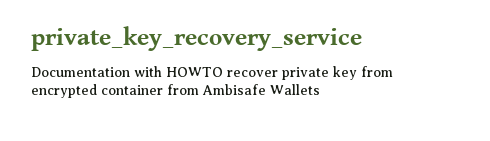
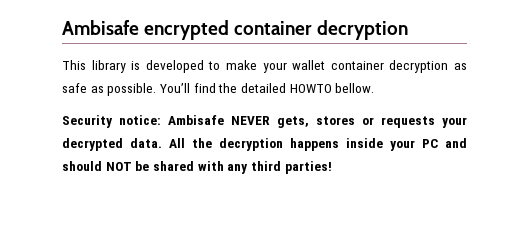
- private_key_recovery_service
- Documentation with HOWTO recover private key from encrypted container from Ambisafe Wallets
+ Ambisafe encrypted container decryption
+ This library is developed to make your wallet container decryption as safe as possible. You’ll find the detailed HOWTO bellow.
+ Security notice: Ambisafe NEVER gets, stores or requests your decrypted data. All the decryption happens inside your PC and should NOT be shared with any third parties!

